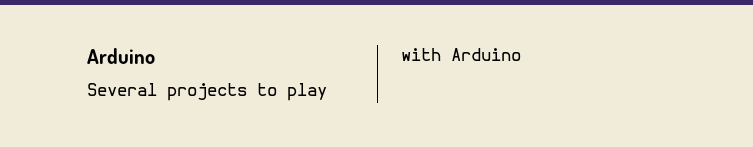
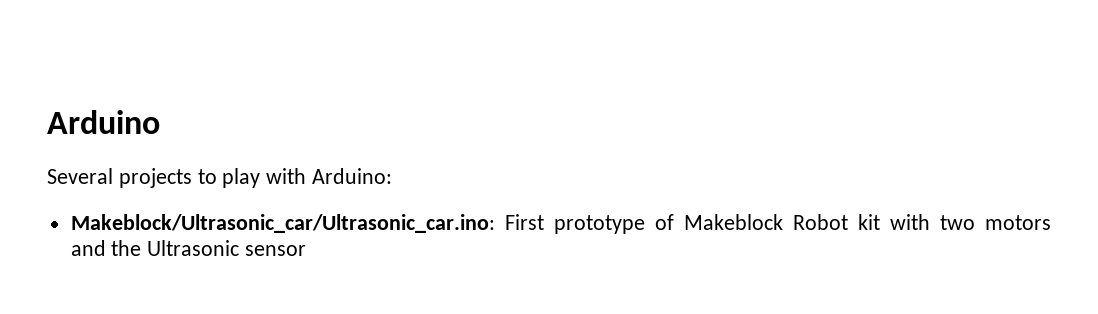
- Several projects to play with Arduino
+ Several projects to play with Arduino:
+ Makeblock/Ultrasonic_car/Ultrasonic_car.ino: First prototype of Makeblock Robot kit with two motors and the Ultrasonic sensor

